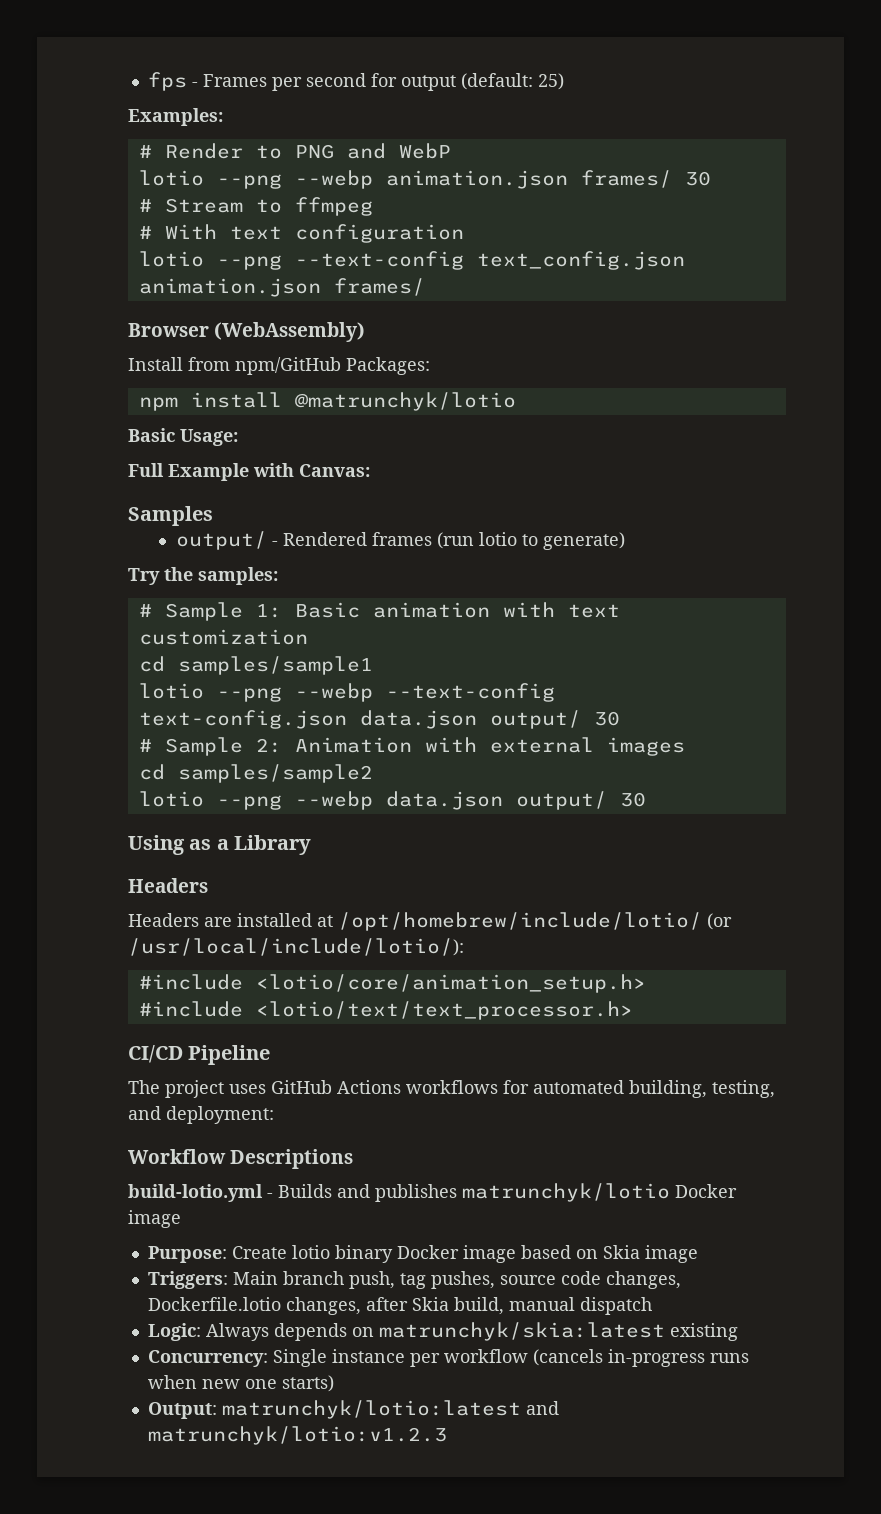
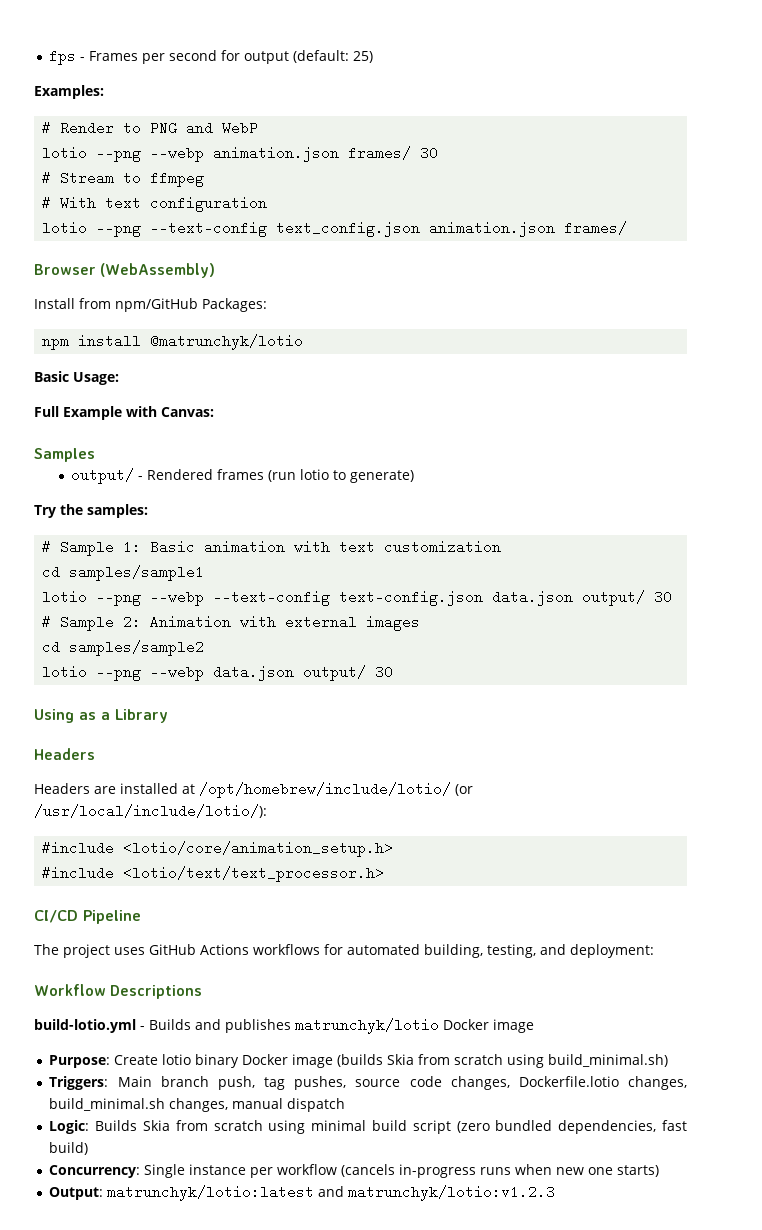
- Purpose: Create lotio binary Docker image based on Skia image
+ Purpose: Create lotio binary Docker image (builds Skia from scratch using build_minimal.sh)
- Triggers: Main branch push, tag pushes, source code changes, Dockerfile.lotio changes, after Skia build, manual dispatch
+ Triggers: Main branch push, tag pushes, source code changes, Dockerfile.lotio changes, build_minimal.sh changes, manual dispatch
- Logic: Always depends on matrunchyk/skia:latest existing
+ Logic: Builds Skia from scratch using minimal build script (zero bundled dependencies, fast build)

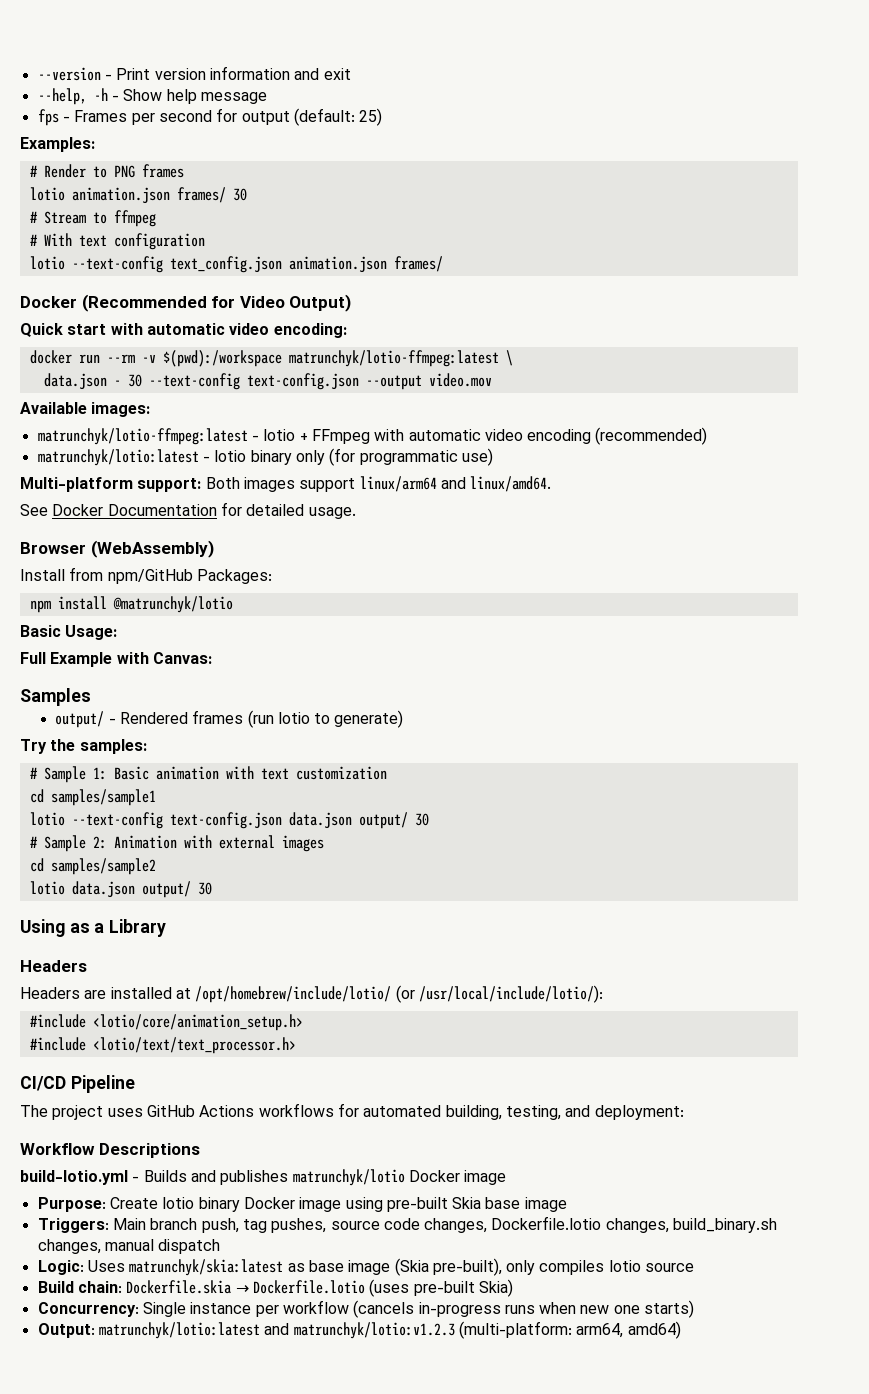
+ --version - Print version information and exit
+ --help, -h - Show help message
- # Render to PNG and WebP
- lotio --png --webp animation.json frames/ 30
+ # Render to PNG frames
+ lotio animation.json frames/ 30
- lotio --png --text-config text_config.json animation.json frames/
+ lotio --text-config text_config.json animation.json frames/
+ Docker (Recommended for Video Output)
+ Quick start with automatic video encoding:
+ docker run --rm -v $(pwd):/workspace matrunchyk/lotio-ffmpeg:latest \
+ data.json - 30 --text-config text-config.json --output video.mov
+ Available images:
+ matrunchyk/lotio-ffmpeg:latest - lotio + FFmpeg with automatic video encoding (recommended)
+ matrunchyk/lotio:latest - lotio binary only (for programmatic use)
+ Multi-platform support: Both images support linux/arm64 and linux/amd64.
+ See Docker Documentation for detailed usage.
- lotio --png --webp --text-config text-config.json data.json output/ 30
+ lotio --text-config text-config.json data.json output/ 30
- lotio --png --webp data.json output/ 30
+ lotio data.json output/ 30
- Purpose: Create lotio binary Docker image (builds Skia from scratch using build_minimal.sh)
+ Purpose: Create lotio binary Docker image using pre-built Skia base image
- Triggers: Main branch push, tag pushes, source code changes, Dockerfile.lotio changes, build_minimal.sh changes, manual dispatch
+ Triggers: Main branch push, tag pushes, source code changes, Dockerfile.lotio changes, build_binary.sh changes, manual dispatch
- Logic: Builds Skia from scratch using minimal build script (zero bundled dependencies, fast build)
+ Logic: Uses matrunchyk/skia:latest as base image (Skia pre-built), only compiles lotio source
+ Build chain: Dockerfile.skia → Dockerfile.lotio (uses pre-built Skia)
- Output: matrunchyk/lotio:latest and matrunchyk/lotio:v1.2.3
+ Output: matrunchyk/lotio:latest and matrunchyk/lotio:v1.2.3 (multi-platform: arm64, amd64)

